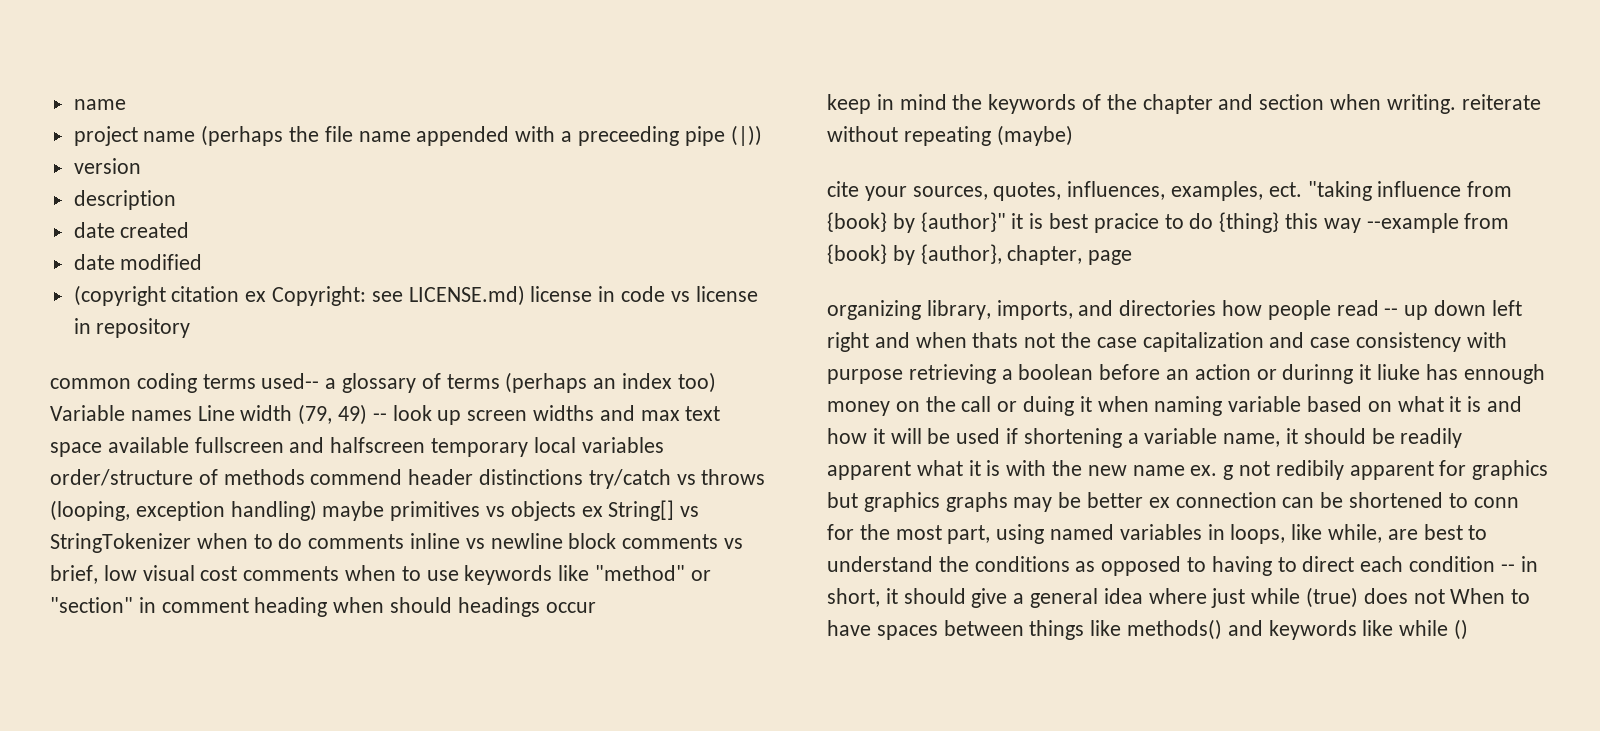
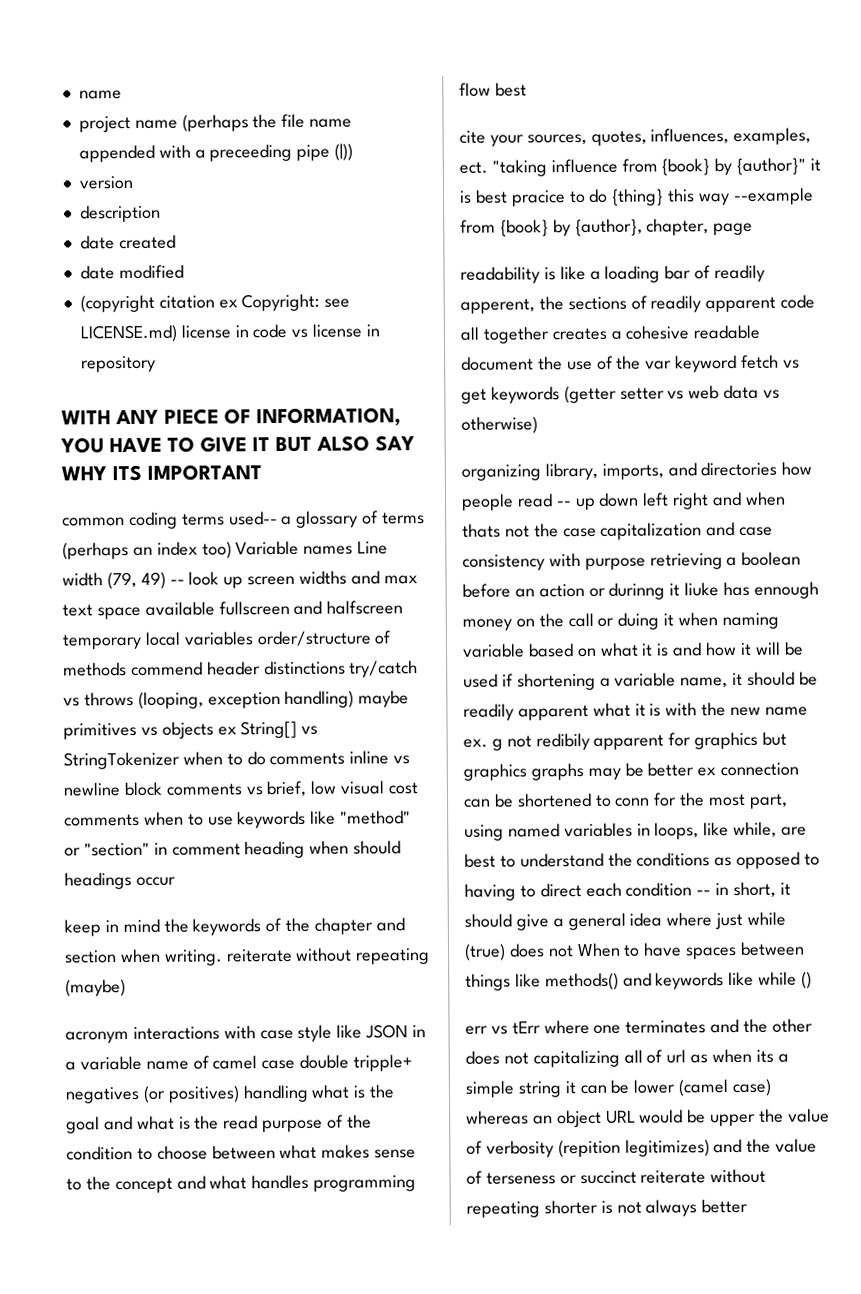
+ WITH ANY PIECE OF INFORMATION, YOU HAVE TO GIVE IT BUT ALSO SAY WHY ITS IMPORTANT
+ acronym interactions with case style like JSON in a variable name of camel case double tripple+ negatives (or positives) handling what is the goal and what is the read purpose of the condition to choose between what makes sense to the concept and what handles programming flow best
+ readability is like a loading bar of readily apperent, the sections of readily apparent code all together creates a cohesive readable document the use of the var keyword fetch vs get keywords (getter setter vs web data vs otherwise)
+ err vs tErr where one terminates and the other does not capitalizing all of url as when its a simple string it can be lower (camel case) whereas an object URL would be upper the value of verbosity (repition legitimizes) and the value of terseness or succinct reiterate without repeating shorter is not always better

